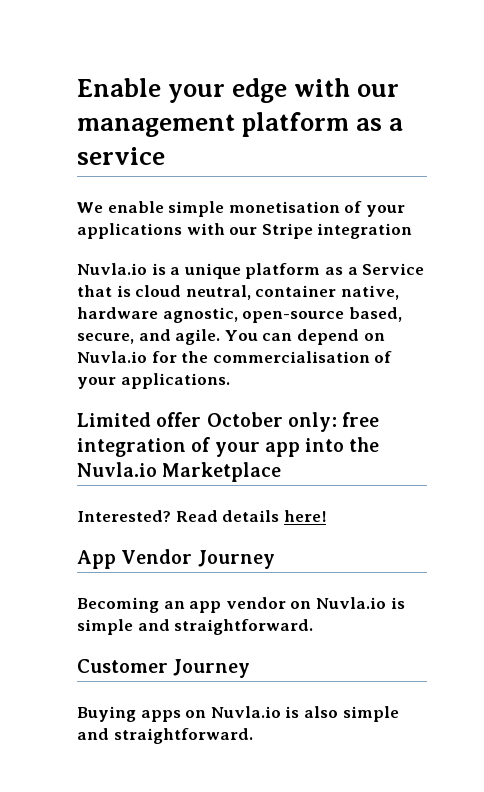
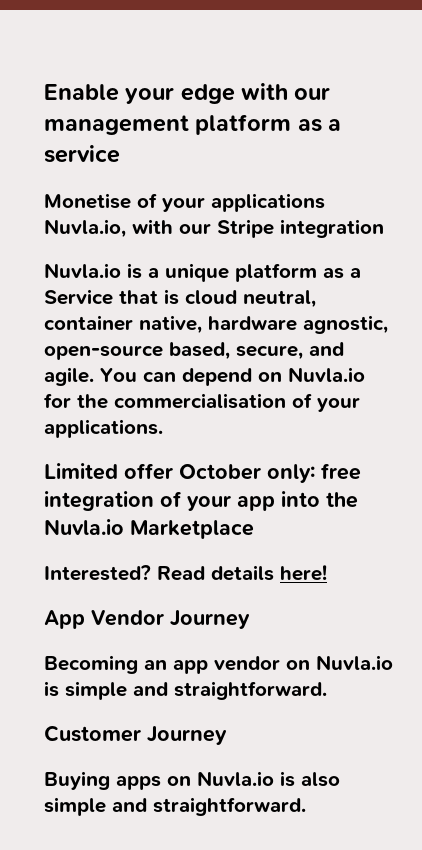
- We enable simple monetisation of your applications with our Stripe integration
+ Monetise of your applications Nuvla.io, with our Stripe integration

